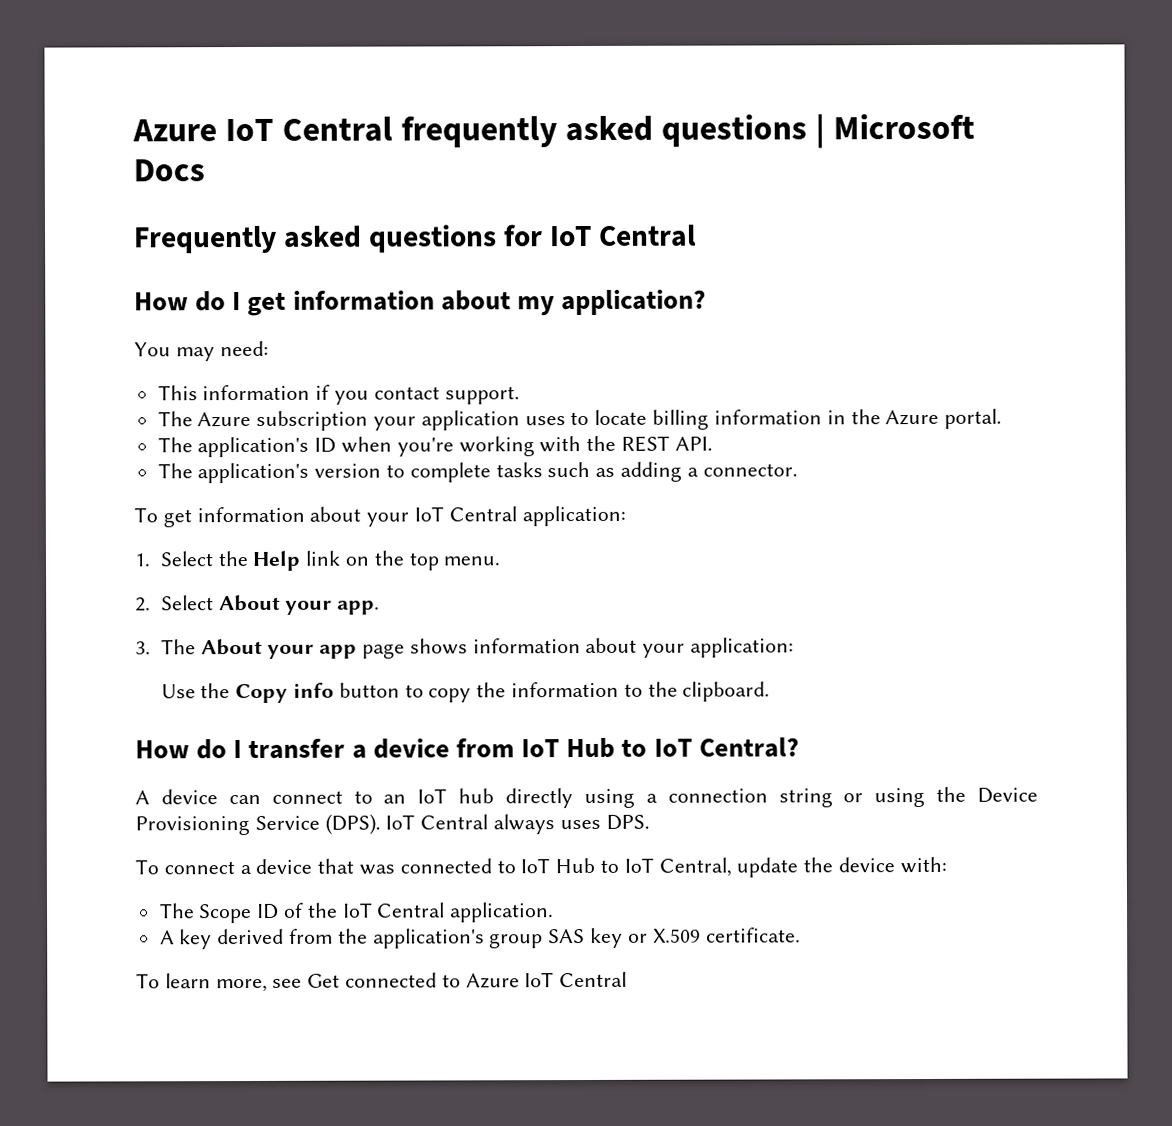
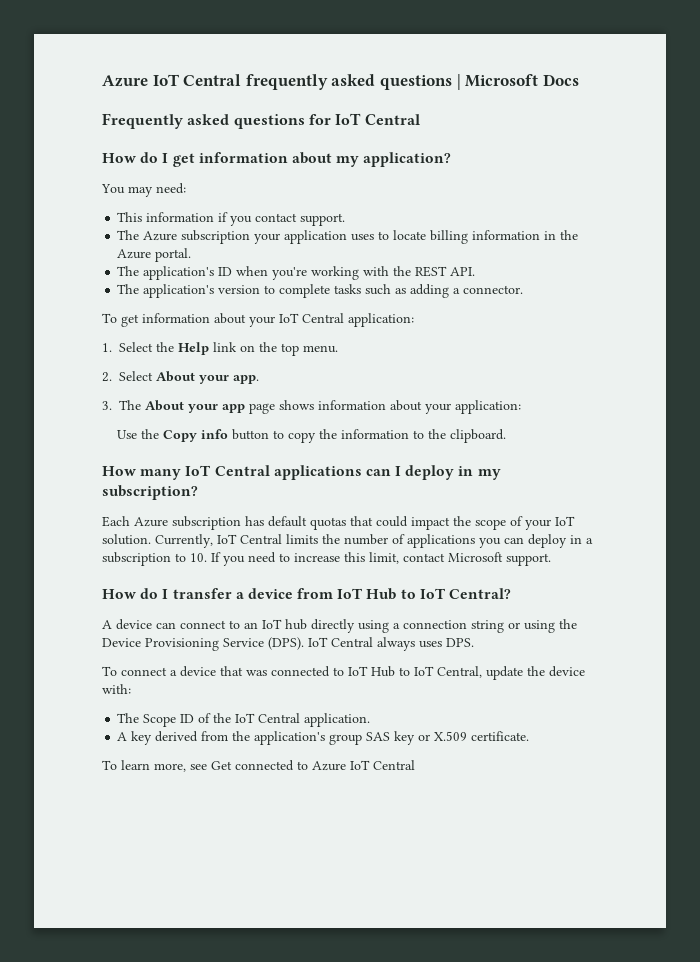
+ How many IoT Central applications can I deploy in my subscription?
+ Each Azure subscription has default quotas that could impact the scope of your IoT solution. Currently, IoT Central limits the number of applications you can deploy in a subscription to 10. If you need to increase this limit, contact Microsoft support.

